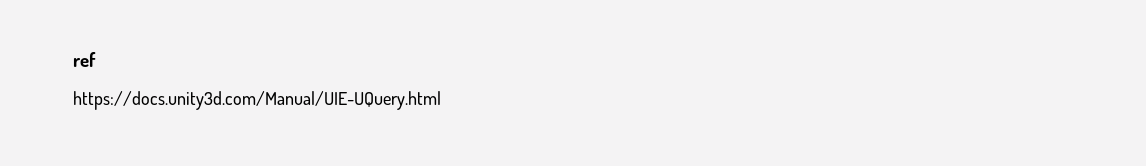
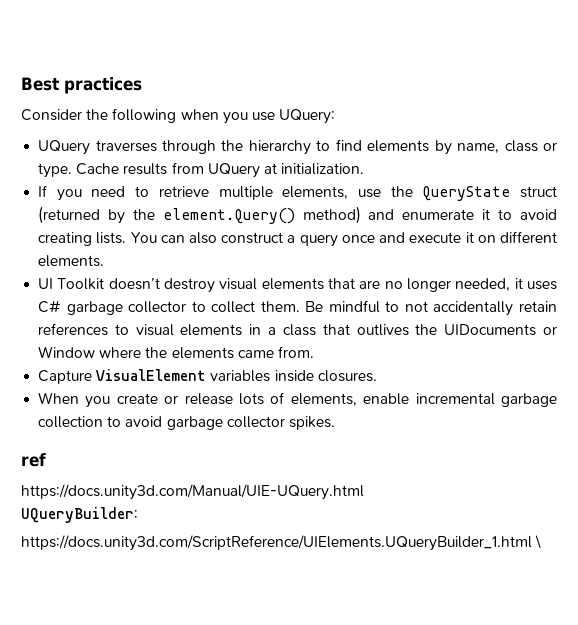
+ Best practices
+ Consider the following when you use UQuery:
+ UQuery traverses through the hierarchy to find elements by name, class or type. Cache results from UQuery at initialization.
+ If you need to retrieve multiple elements, use the QueryState struct (returned by the element.Query() method) and enumerate it to avoid creating lists. You can also construct a query once and execute it on different elements.
+ UI Toolkit doesn’t destroy visual elements that are no longer needed, it uses C# garbage collector to collect them. Be mindful to not accidentally retain references to visual elements in a class that outlives the UIDocuments or Window where the elements came from.
+ Capture VisualElement variables inside closures.
+ When you create or release lots of elements, enable incremental garbage collection to avoid garbage collector spikes.
+ UQueryBuilder:
+ https://docs.unity3d.com/ScriptReference/UIElements.UQueryBuilder_1.html \

